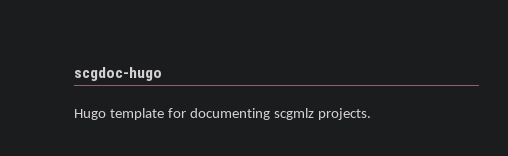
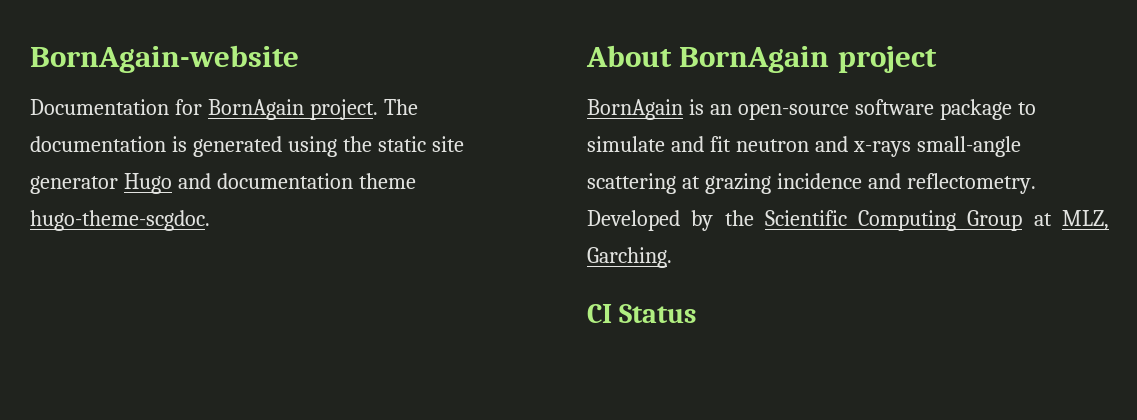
- scgdoc-hugo
- Hugo template for documenting scgmlz projects.
+ BornAgain-website
+ Documentation for BornAgain project. The documentation is generated using the static site generator Hugo and documentation theme hugo-theme-scgdoc.
+ About BornAgain project
+ BornAgain is an open-source software package to simulate and fit neutron and x-rays small-angle scattering at grazing incidence and reflectometry. Developed by the Scientific Computing Group at MLZ, Garching.
+ CI Status

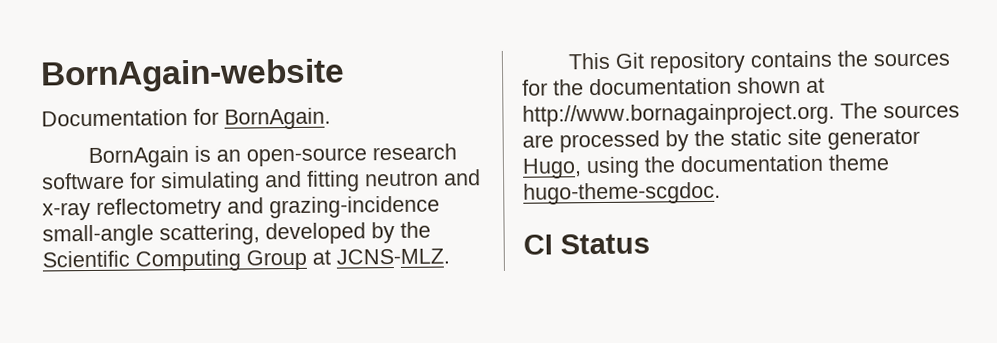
- Documentation for BornAgain project. The documentation is generated using the static site generator Hugo and documentation theme hugo-theme-scgdoc.
- About BornAgain project
- BornAgain is an open-source software package to simulate and fit neutron and x-rays small-angle scattering at grazing incidence and reflectometry. Developed by the Scientific Computing Group at MLZ, Garching.
+ Documentation for BornAgain.
+ BornAgain is an open-source research software for simulating and fitting neutron and x-ray reflectometry and grazing-incidence small-angle scattering, developed by the Scientific Computing Group at JCNS-MLZ.
+ This Git repository contains the sources for the documentation shown at http://www.bornagainproject.org. The sources are processed by the static site generator Hugo, using the documentation theme hugo-theme-scgdoc.

